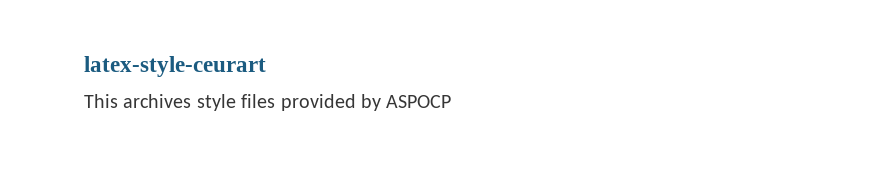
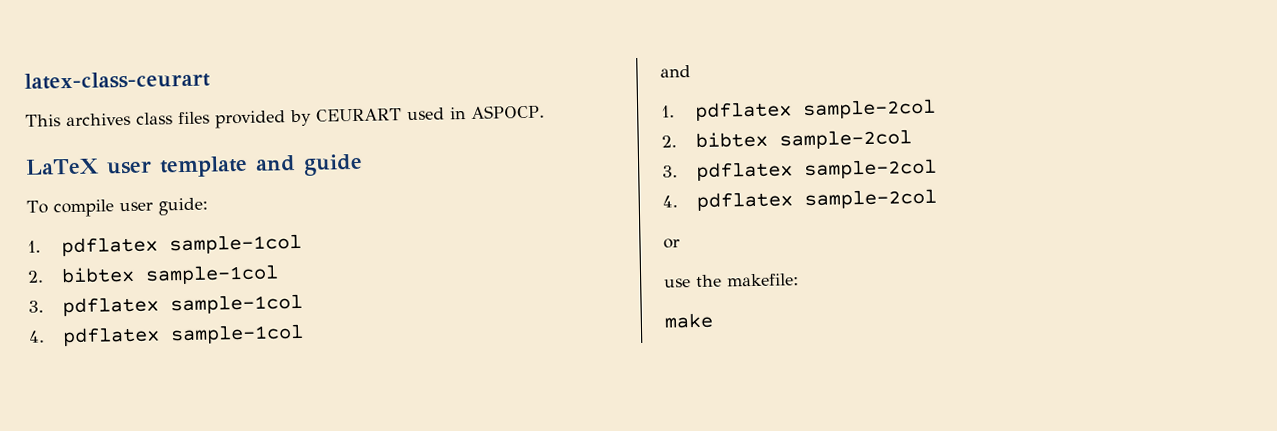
- latex-style-ceurart
+ latex-class-ceurart
- This archives style files provided by ASPOCP
+ This archives class files provided by CEURART used in ASPOCP.
+ LaTeX user template and guide
+ To compile user guide:
+ 1. pdflatex sample-1col
+ 2. bibtex sample-1col
+ 3. pdflatex sample-1col
+ 4. pdflatex sample-1col
+ and
+ 1. pdflatex sample-2col
+ 2. bibtex sample-2col
+ 3. pdflatex sample-2col
+ 4. pdflatex sample-2col
+ or
+ use the makefile:
+ make

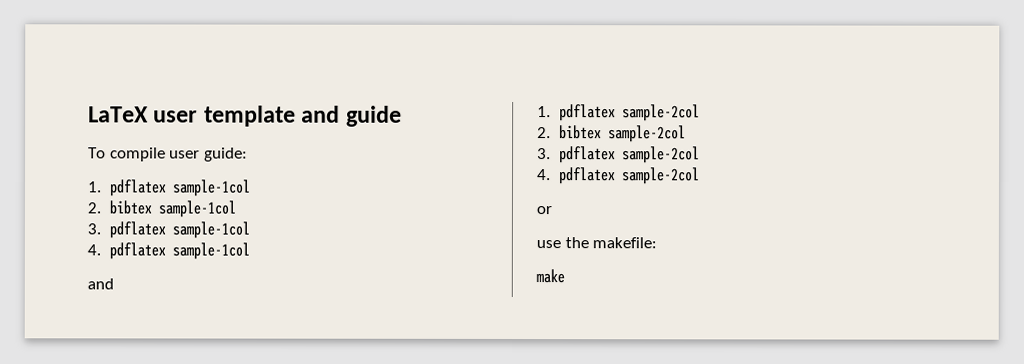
- latex-class-ceurart
- This archives class files provided by CEURART used in ASPOCP.

